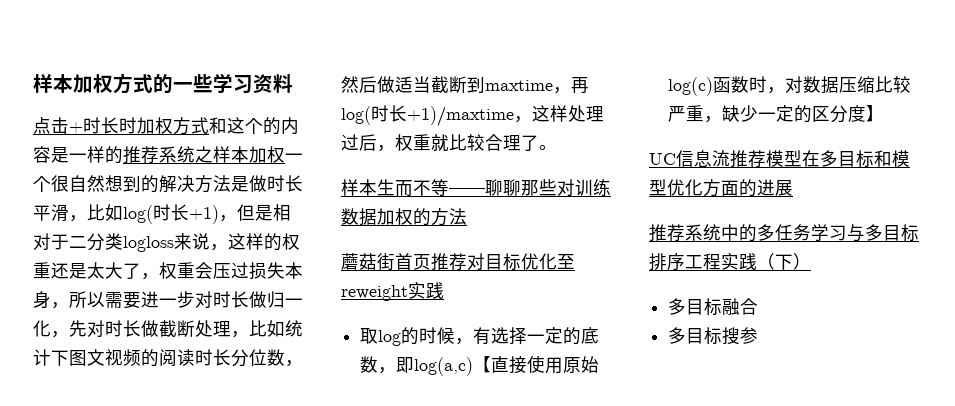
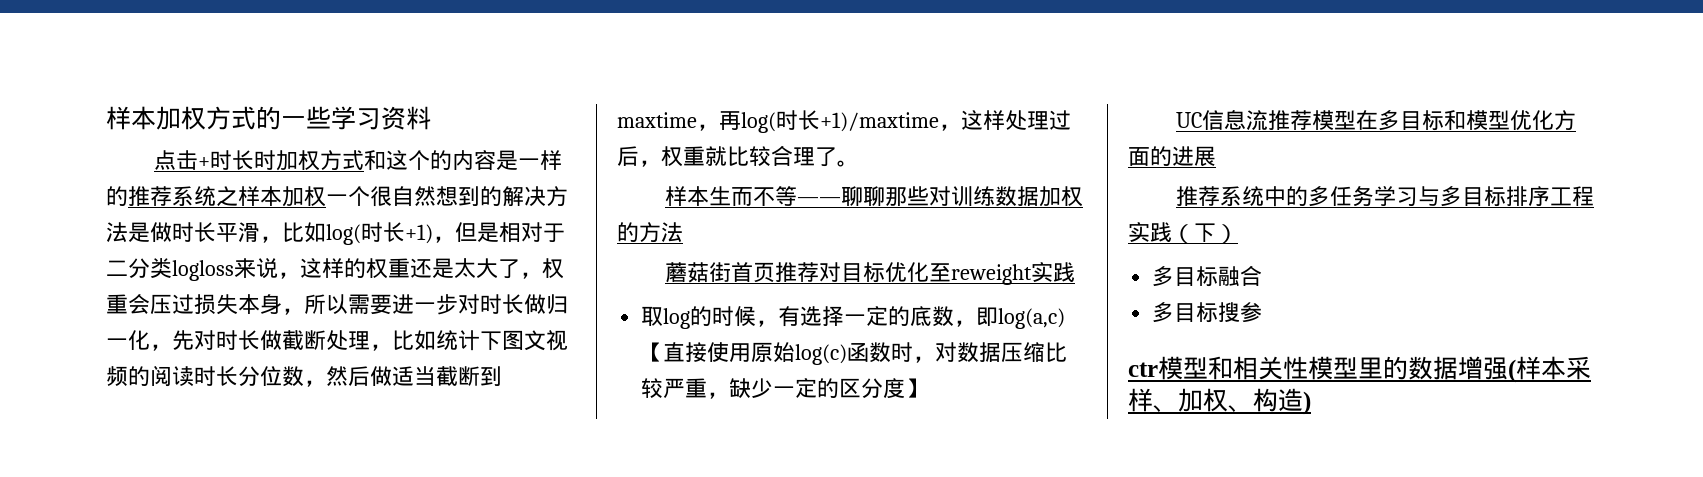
+ ctr模型和相关性模型里的数据增强(样本采样、加权、构造)

